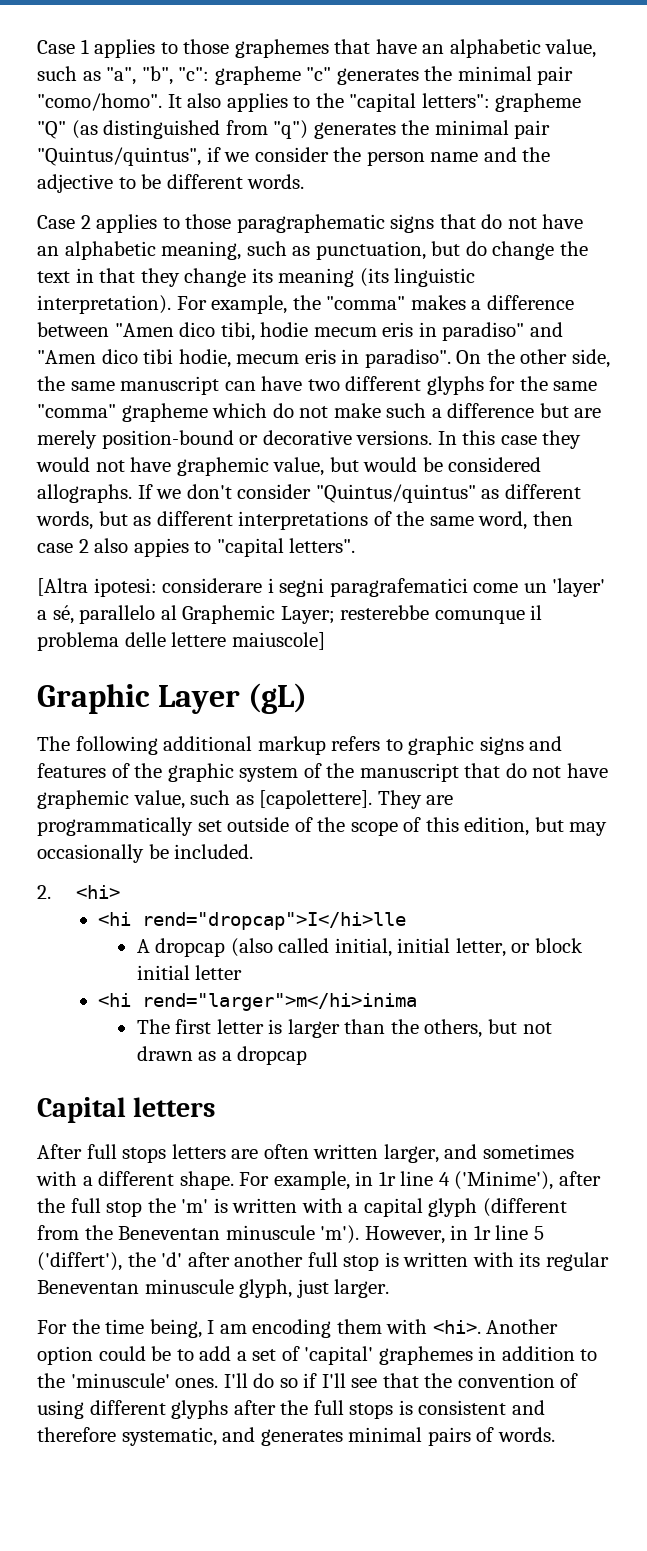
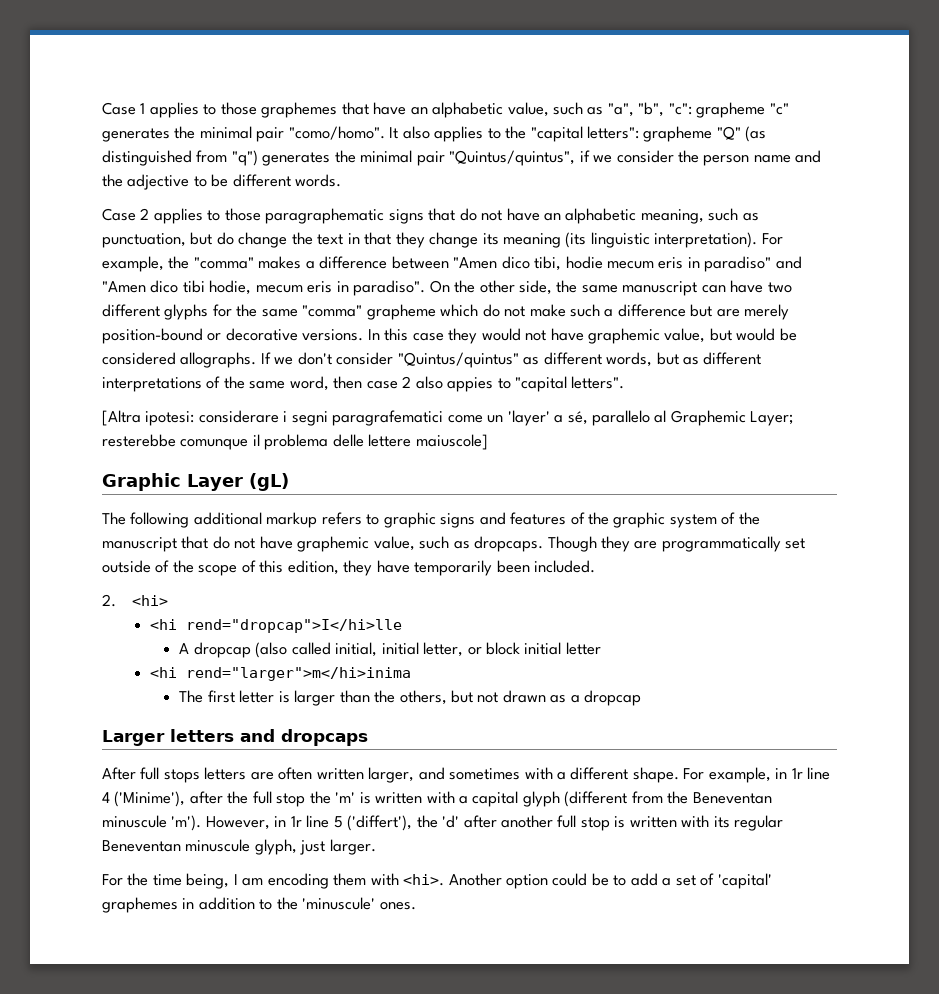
- The following additional markup refers to graphic signs and features of the graphic system of the manuscript that do not have graphemic value, such as [capolettere]. They are programmatically set outside of the scope of this edition, but may occasionally be included.
+ The following additional markup refers to graphic signs and features of the graphic system of the manuscript that do not have graphemic value, such as dropcaps. Though they are programmatically set outside of the scope of this edition, they have temporarily been included.
- Capital letters
+ Larger letters and dropcaps
- I'll do so if I'll see that the convention of using different glyphs after the full stops is consistent and therefore systematic, and generates minimal pairs of words.

